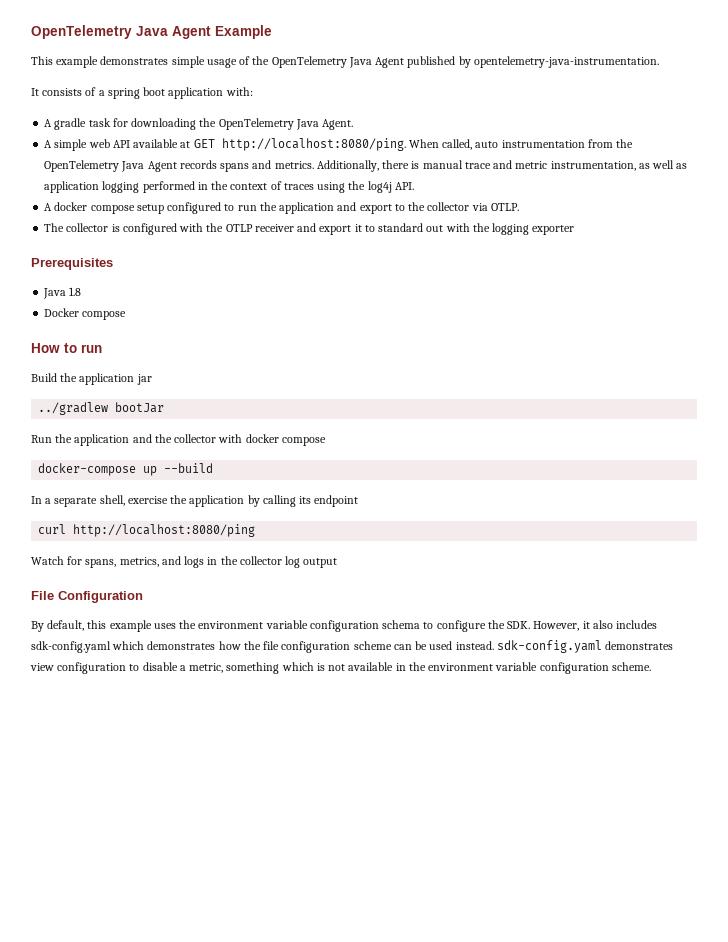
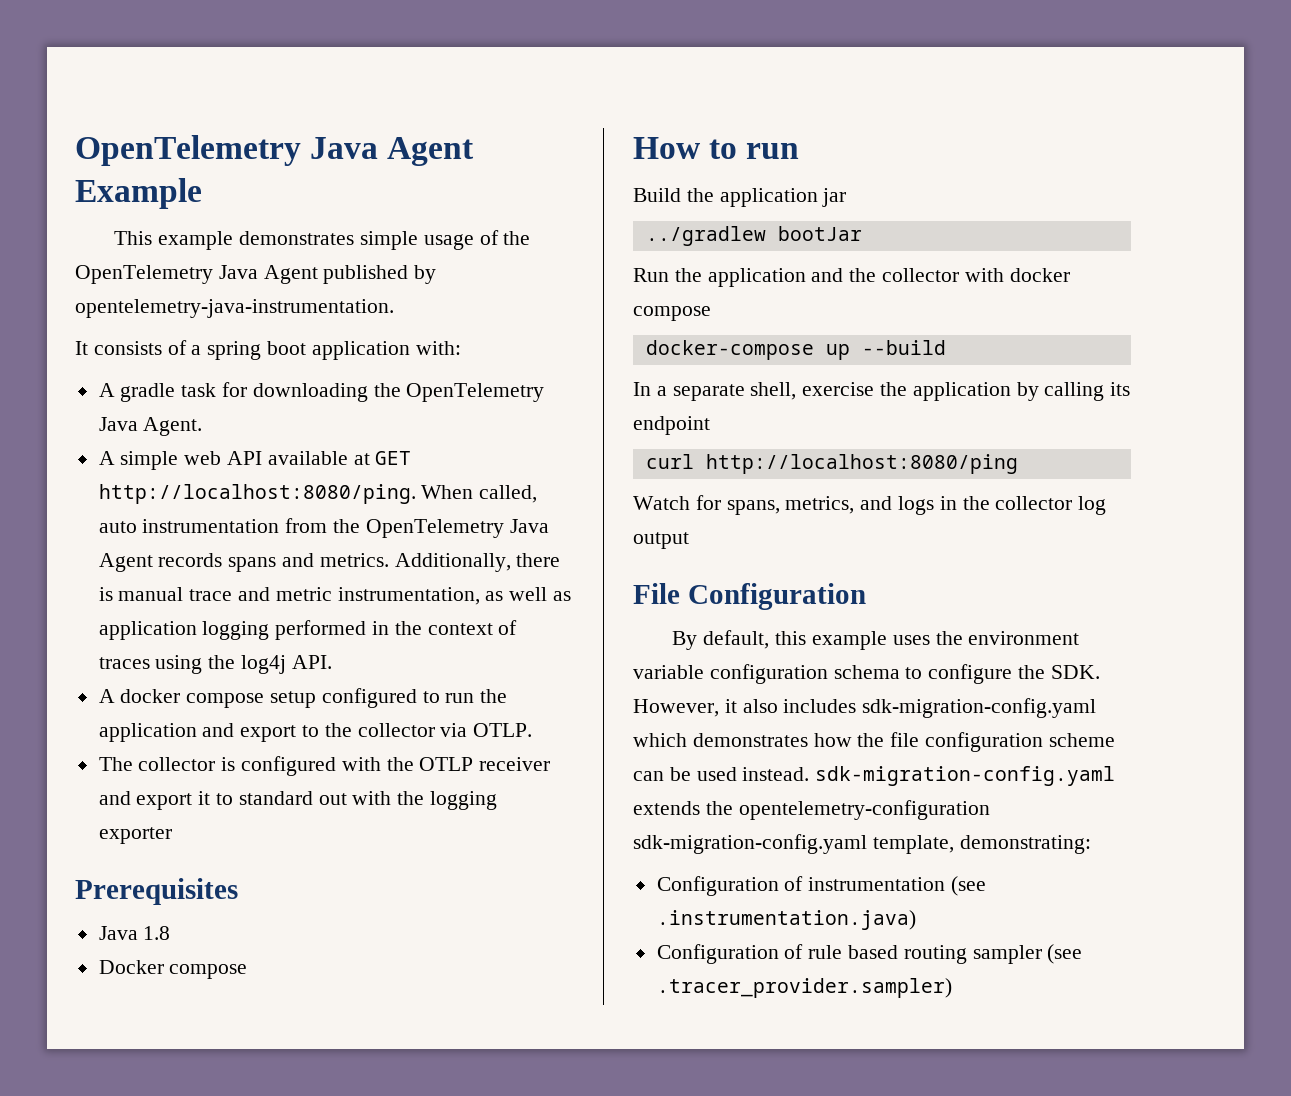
- By default, this example uses the environment variable configuration schema to configure the SDK. However, it also includes sdk-config.yaml which demonstrates how the file configuration scheme can be used instead. sdk-config.yaml demonstrates view configuration to disable a metric, something which is not available in the environment variable configuration scheme.
+ By default, this example uses the environment variable configuration schema to configure the SDK. However, it also includes sdk-migration-config.yaml which demonstrates how the file configuration scheme can be used instead. sdk-migration-config.yaml extends the opentelemetry-configuration sdk-migration-config.yaml template, demonstrating:
+ Configuration of instrumentation (see .instrumentation.java)
+ Configuration of rule based routing sampler (see .tracer_provider.sampler)

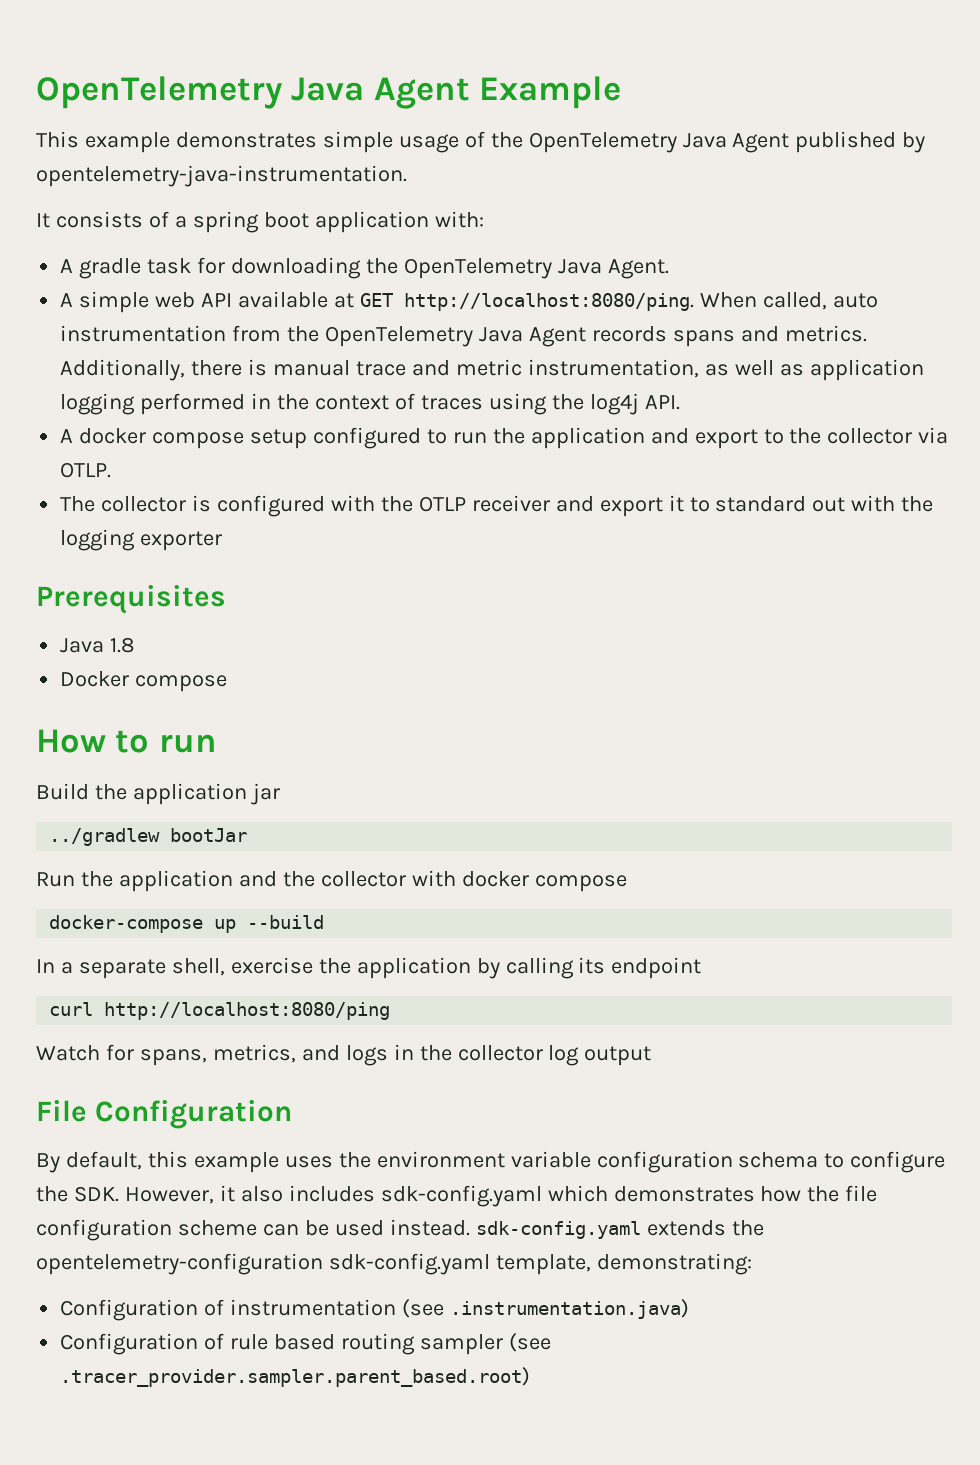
- By default, this example uses the environment variable configuration schema to configure the SDK. However, it also includes sdk-migration-config.yaml which demonstrates how the file configuration scheme can be used instead. sdk-migration-config.yaml extends the opentelemetry-configuration sdk-migration-config.yaml template, demonstrating:
+ By default, this example uses the environment variable configuration schema to configure the SDK. However, it also includes sdk-config.yaml which demonstrates how the file configuration scheme can be used instead. sdk-config.yaml extends the opentelemetry-configuration sdk-config.yaml template, demonstrating:
- Configuration of rule based routing sampler (see .tracer_provider.sampler)
+ Configuration of rule based routing sampler (see .tracer_provider.sampler.parent_based.root)

